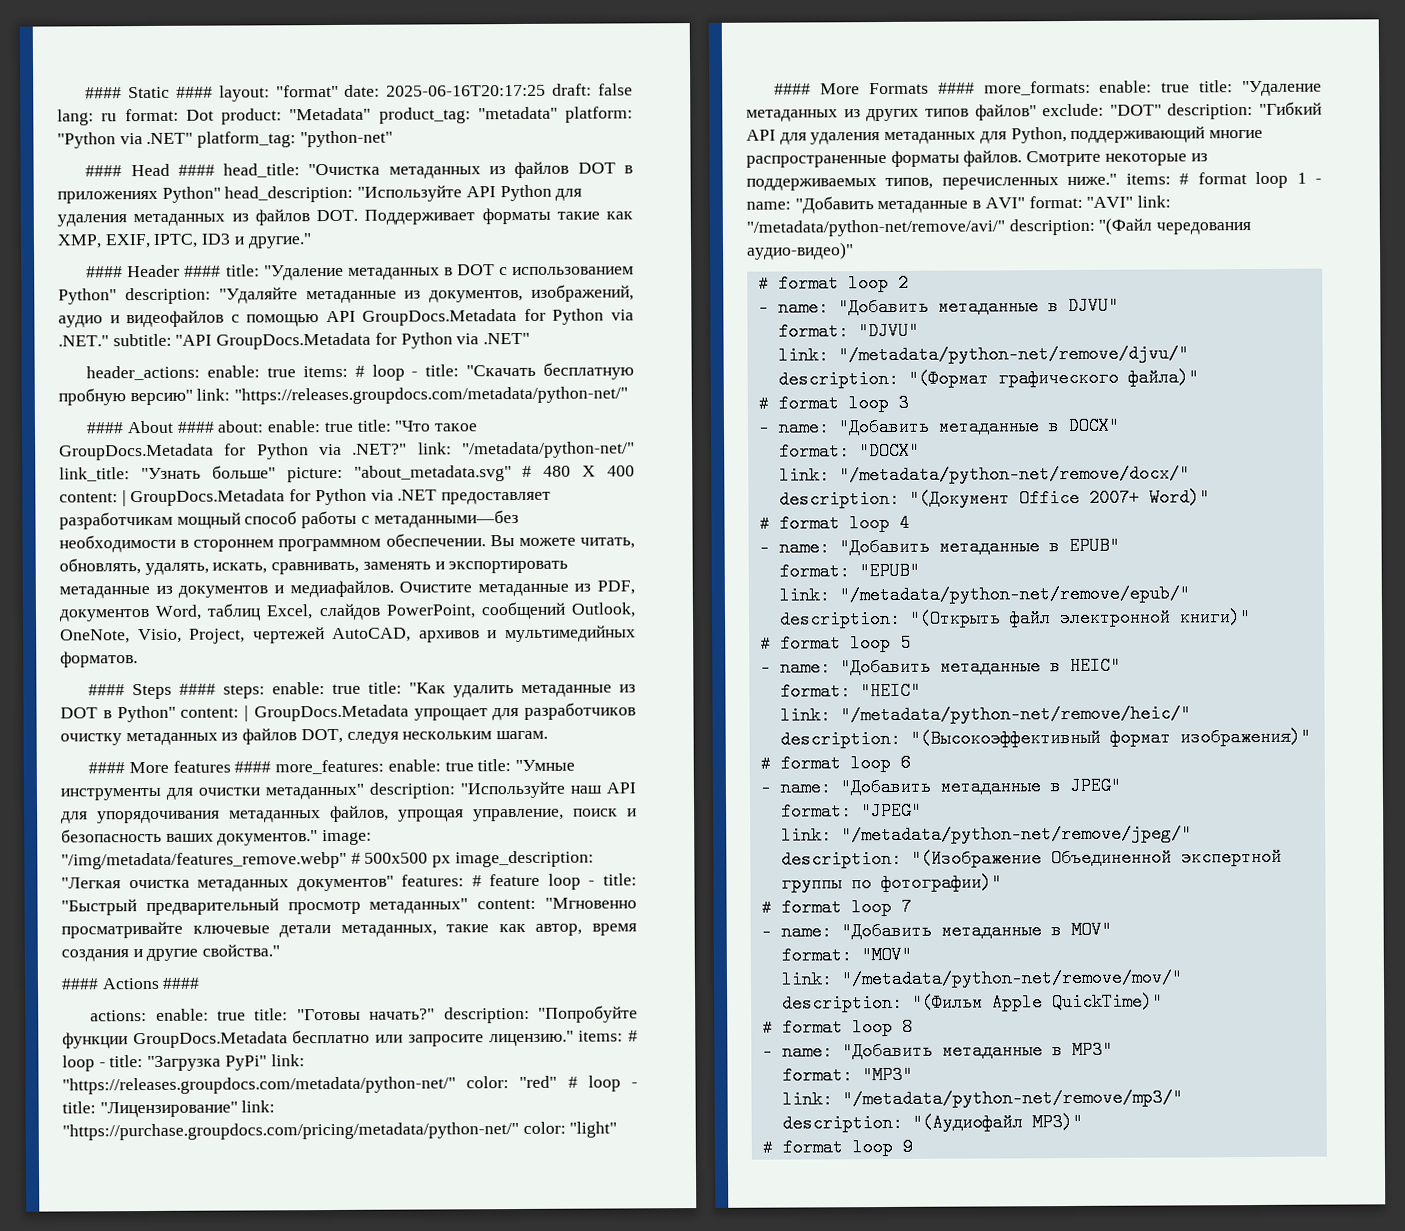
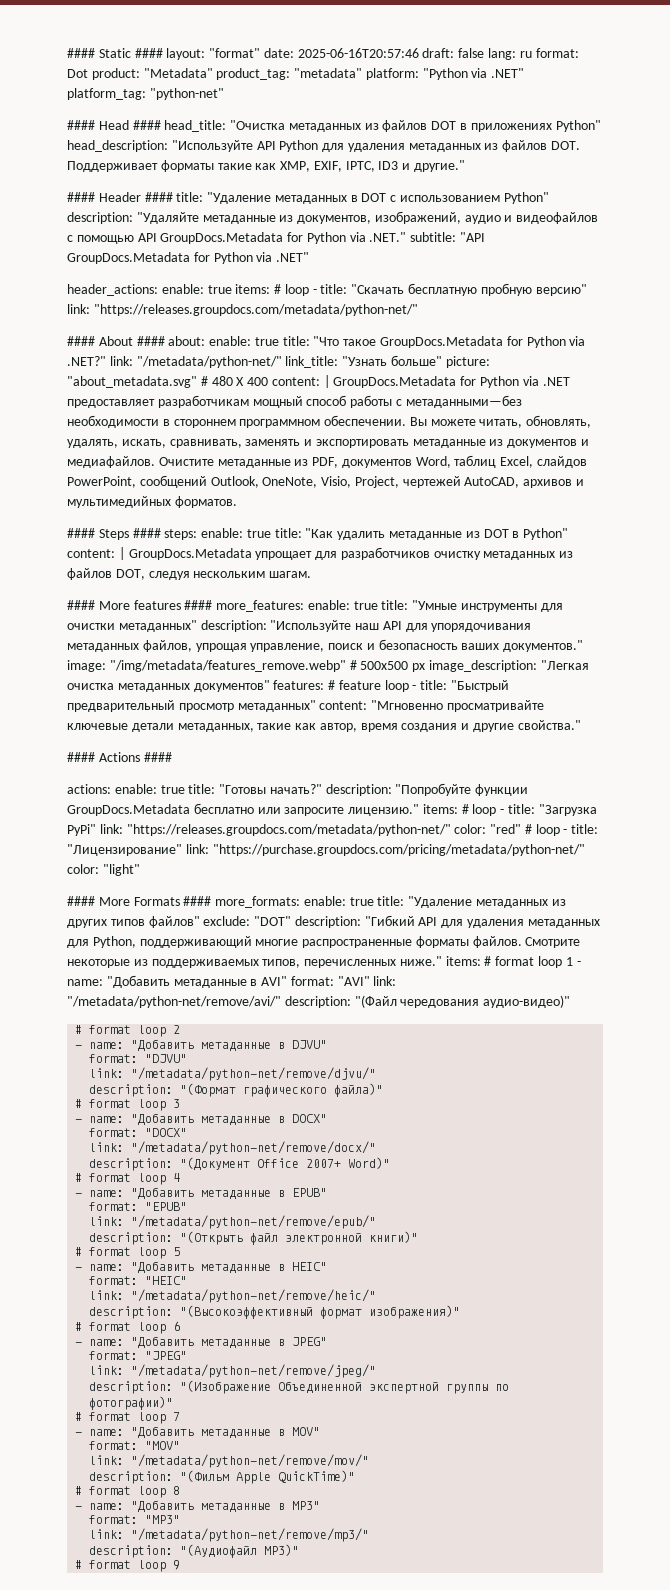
- #### Static #### layout: "format" date: 2025-06-16T20:17:25 draft: false lang: ru format: Dot product: "Metadata" product_tag: "metadata" platform: "Python via .NET" platform_tag: "python-net"
+ #### Static #### layout: "format" date: 2025-06-16T20:57:46 draft: false lang: ru format: Dot product: "Metadata" product_tag: "metadata" platform: "Python via .NET" platform_tag: "python-net"

